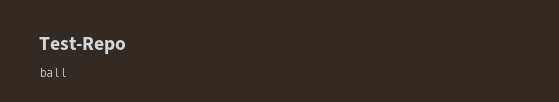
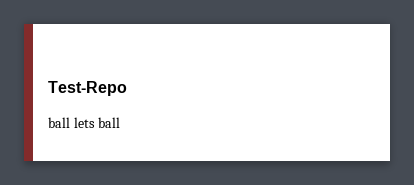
- ball
+ ball lets ball

